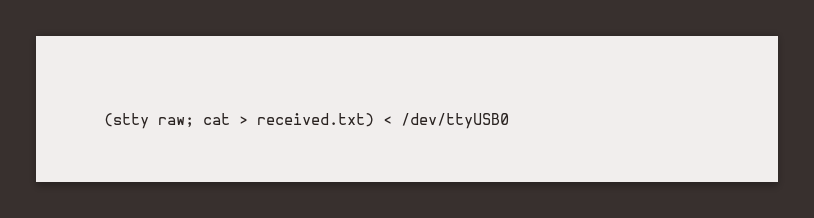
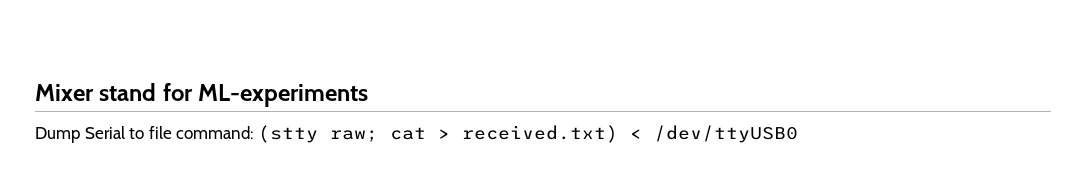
- (stty raw; cat > received.txt) < /dev/ttyUSB0
+ Mixer stand for ML-experiments
+ Dump Serial to file command: (stty raw; cat > received.txt) < /dev/ttyUSB0

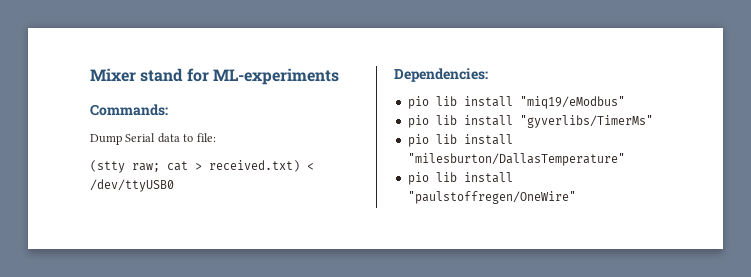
+ Commands:
- Dump Serial to file command: (stty raw; cat > received.txt) < /dev/ttyUSB0
+ Dump Serial data to file:
+ (stty raw; cat > received.txt) < /dev/ttyUSB0
+ Dependencies:
+ pio lib install "miq19/eModbus"
+ pio lib install "gyverlibs/TimerMs"
+ pio lib install "milesburton/DallasTemperature"
+ pio lib install "paulstoffregen/OneWire"

